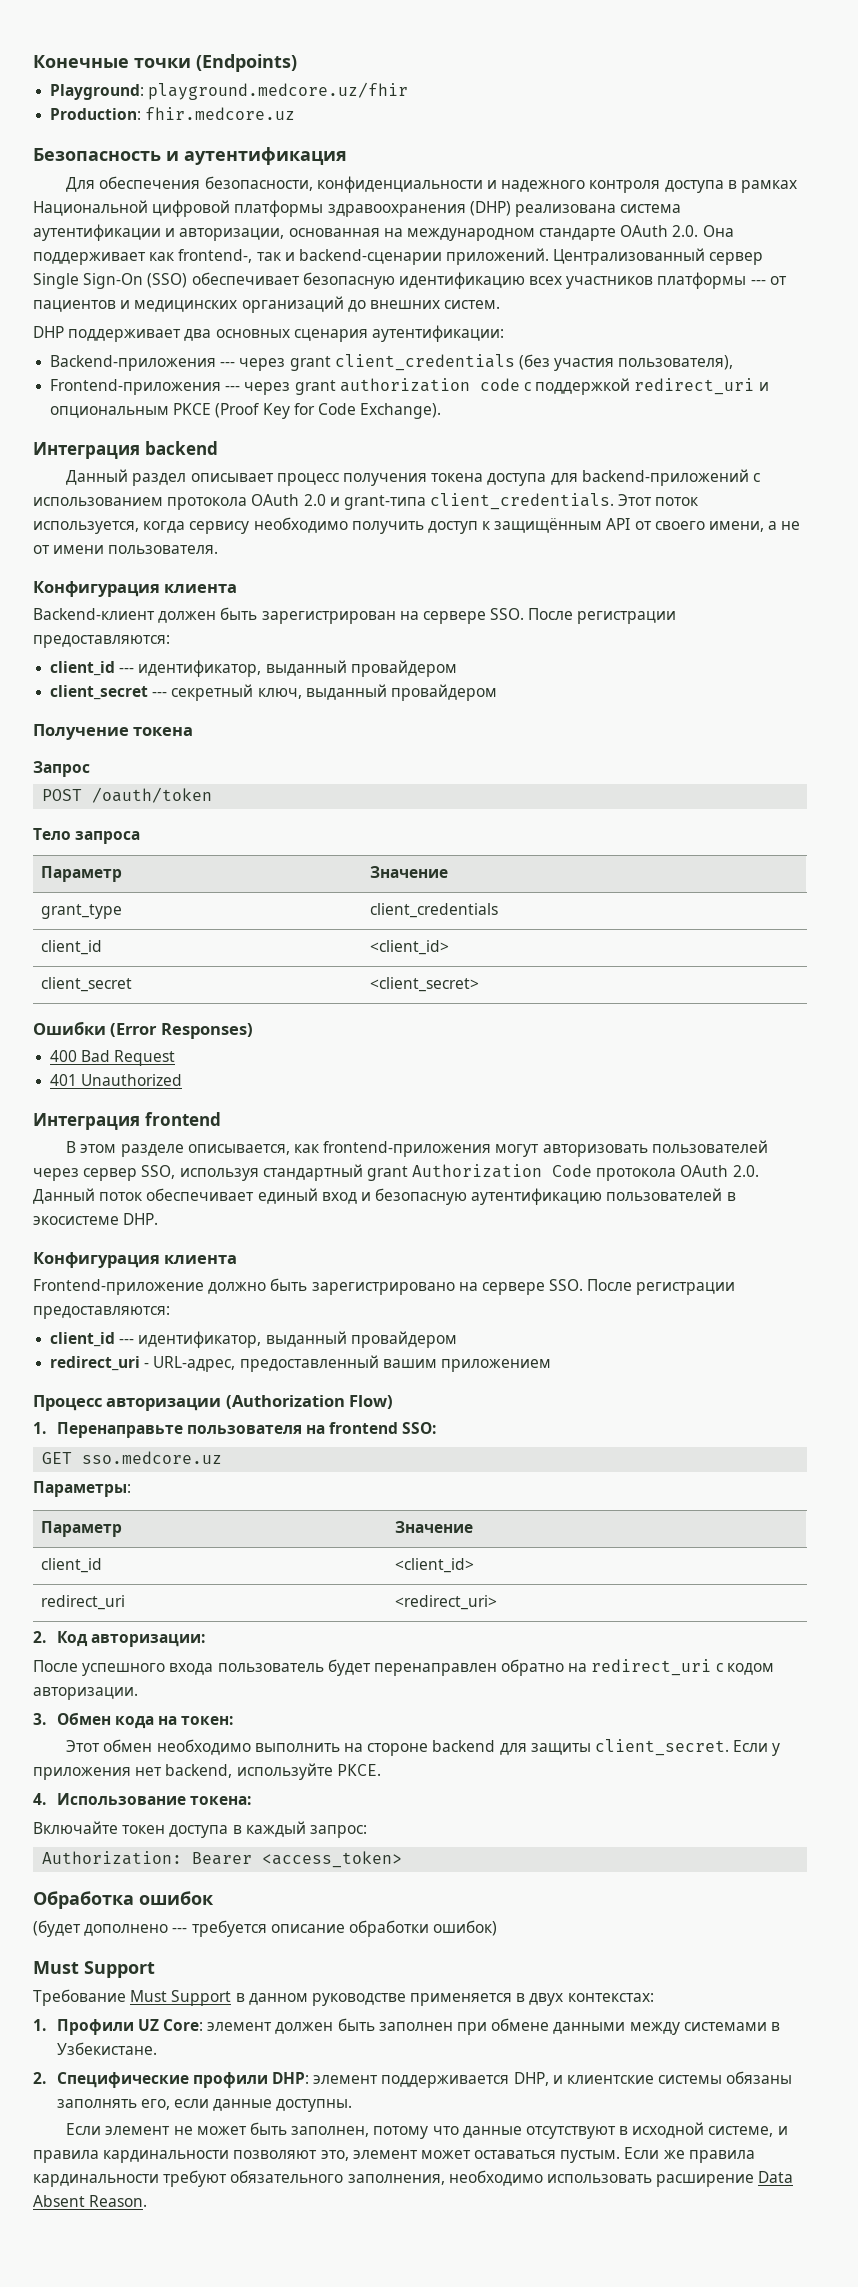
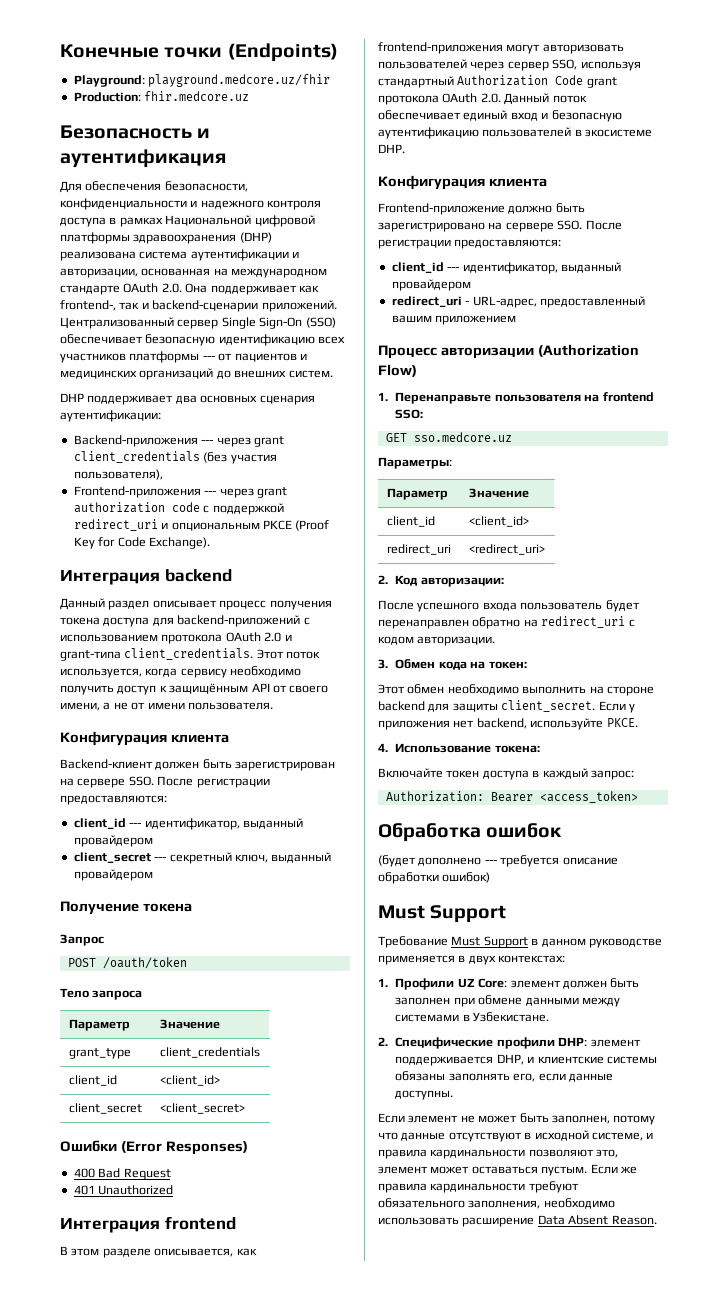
- В этом разделе описывается, как frontend-приложения могут авторизовать пользователей через сервер SSO, используя стандартный grant Authorization Code протокола OAuth 2.0. Данный поток обеспечивает единый вход и безопасную аутентификацию пользователей в экосистеме DHP.
+ В этом разделе описывается, как frontend-приложения могут авторизовать пользователей через сервер SSO, используя стандартный Authorization Code grant протокола OAuth 2.0. Данный поток обеспечивает единый вход и безопасную аутентификацию пользователей в экосистеме DHP.

